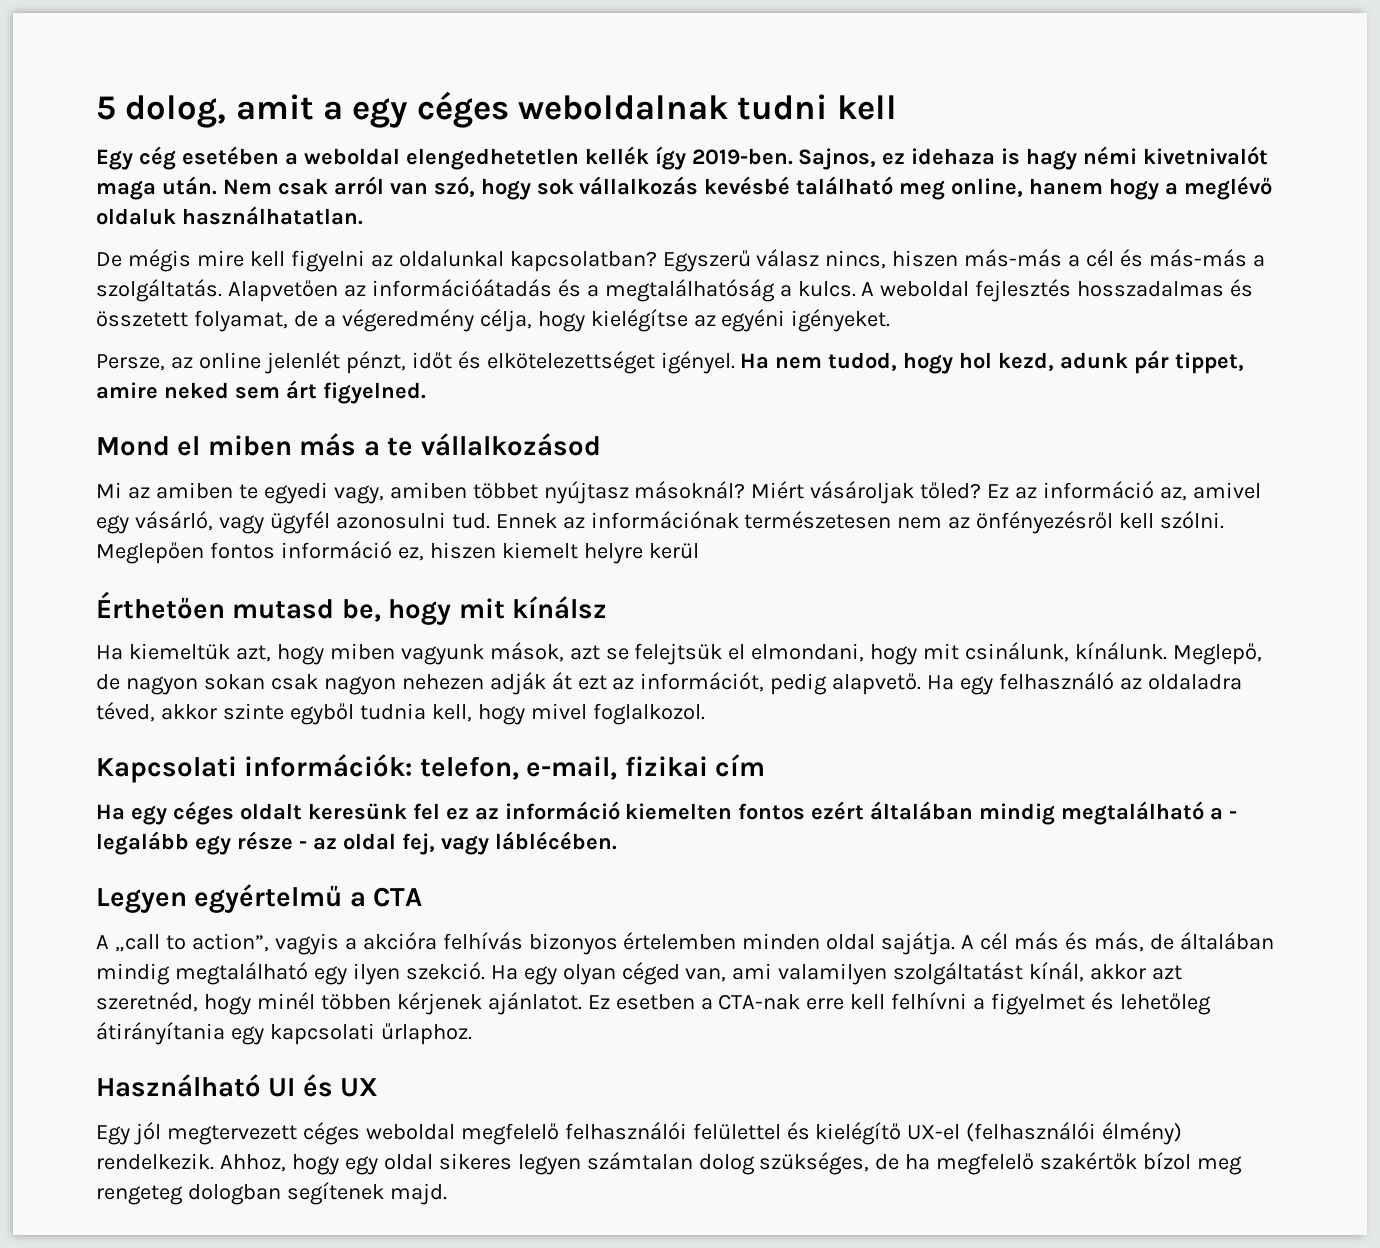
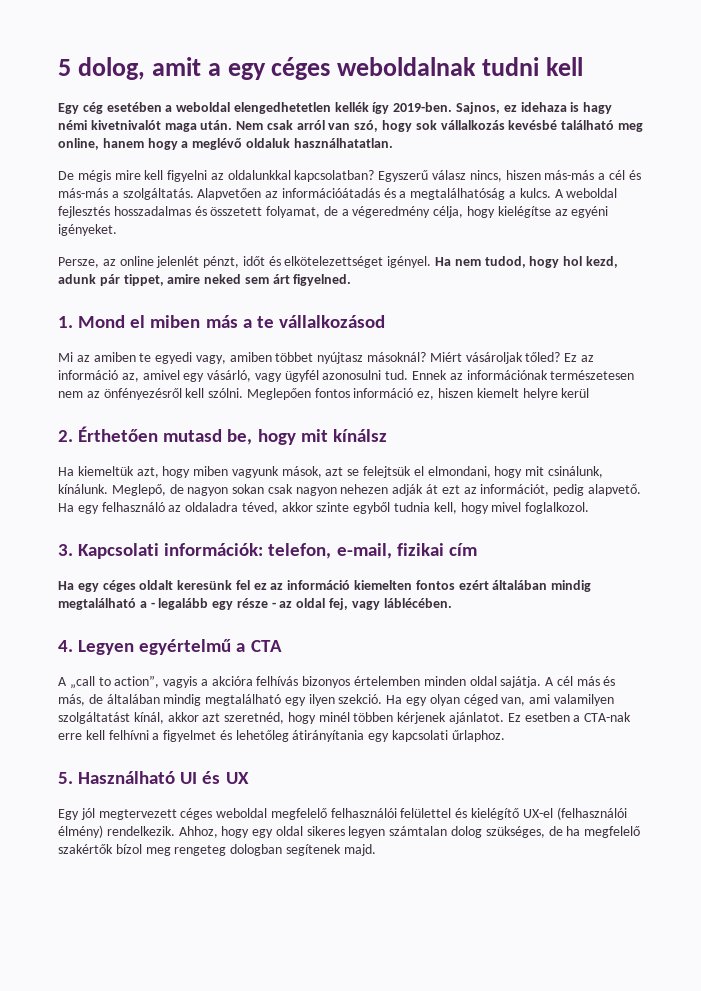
- De mégis mire kell figyelni az oldalunkal kapcsolatban?
+ De mégis mire kell figyelni az oldalunkkal kapcsolatban?
- Mond el miben más a te vállalkozásod
+ 1. Mond el miben más a te vállalkozásod
- Érthetően mutasd be, hogy mit kínálsz
+ 2. Érthetően mutasd be, hogy mit kínálsz
- Kapcsolati információk: telefon, e-mail, fizikai cím
+ 3. Kapcsolati információk: telefon, e-mail, fizikai cím
- Legyen egyértelmű a CTA
+ 4. Legyen egyértelmű a CTA
- Használható UI és UX
+ 5. Használható UI és UX

